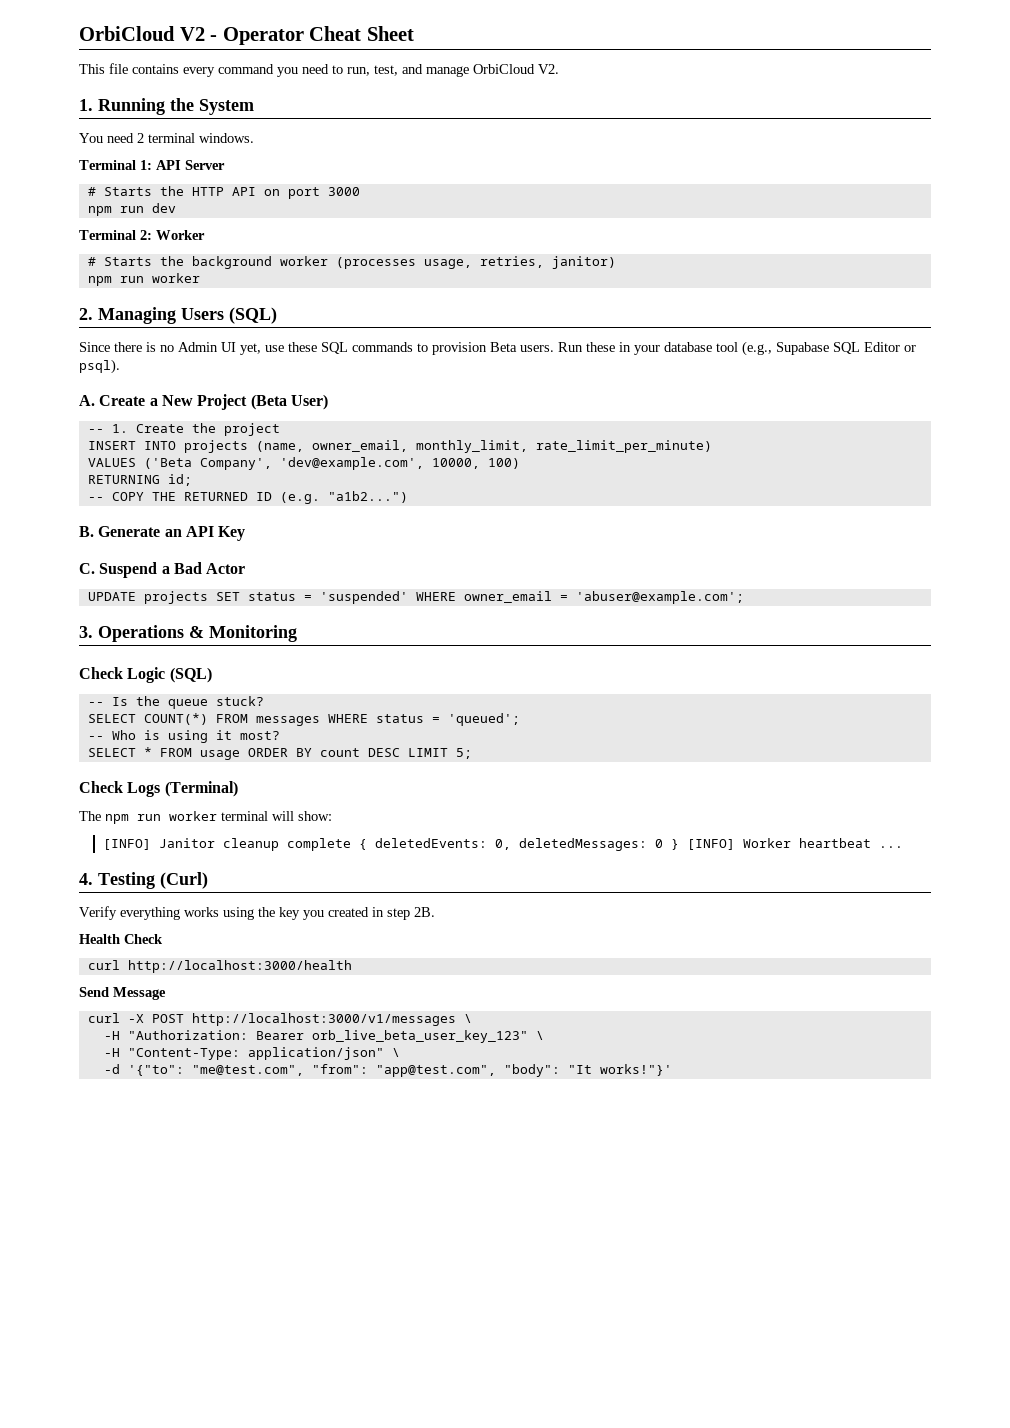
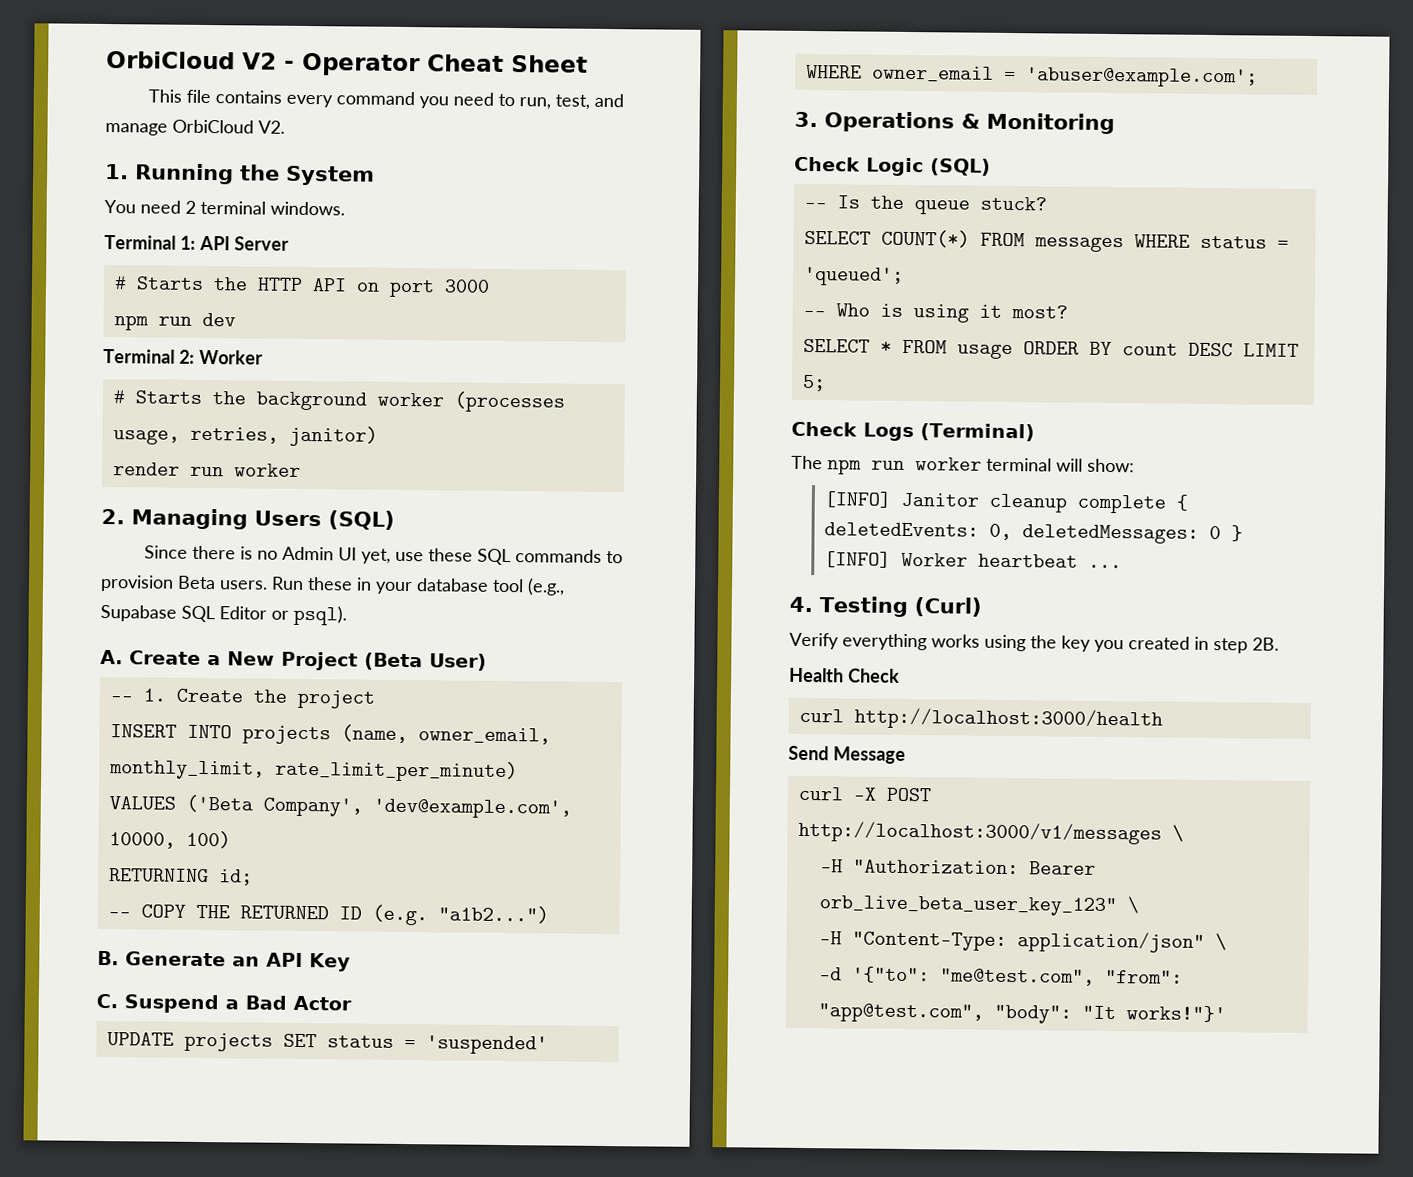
  # Starts the background worker (processes usage, retries, janitor)
- npm run worker
+ render run worker

